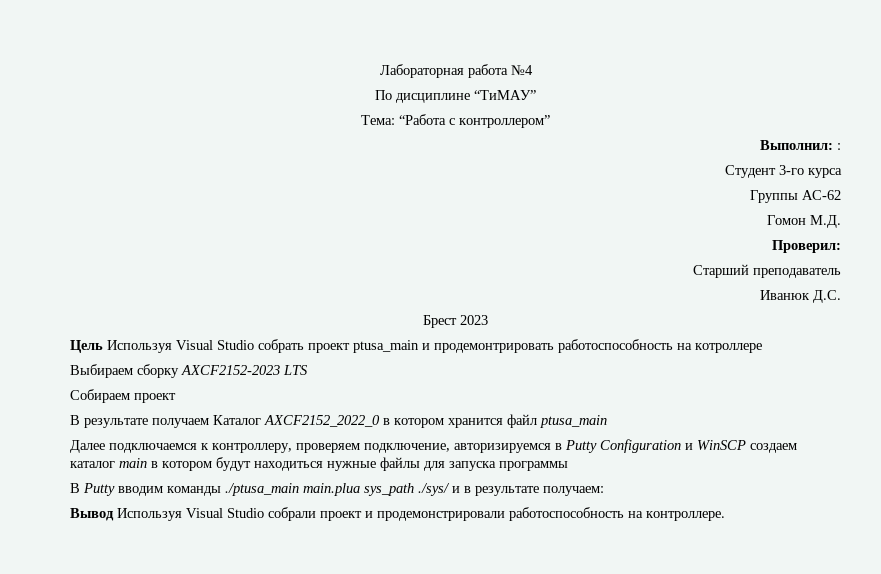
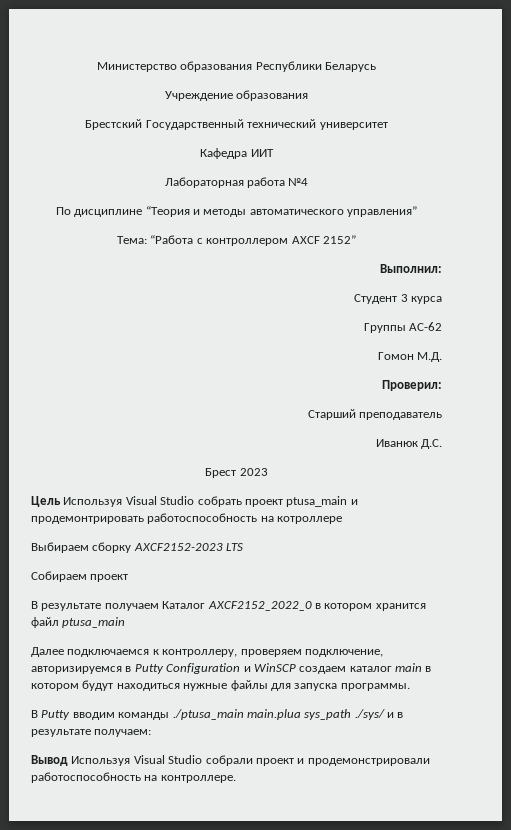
+ Министерство образования Республики Беларусь
+ Учреждение образования
+ Брестский Государственный технический университет
+ Кафедра ИИТ
- По дисциплине “ТиМАУ”
+ По дисциплине “Теория и методы автоматического управления”
- Тема: “Работа с контроллером”
+ Тема: “Работа с контроллером AXCF 2152”
- Выполнил: :
+ Выполнил:
- Студент 3-го курса
+ Студент 3 курса
- Далее подключаемся к контроллеру, проверяем подключение, авторизируемся в Putty Configuration и WinSCP создаем каталог main в котором будут находиться нужные файлы для запуска программы
+ Далее подключаемся к контроллеру, проверяем подключение, авторизируемся в Putty Configuration и WinSCP создаем каталог main в котором будут находиться нужные файлы для запуска программы.

